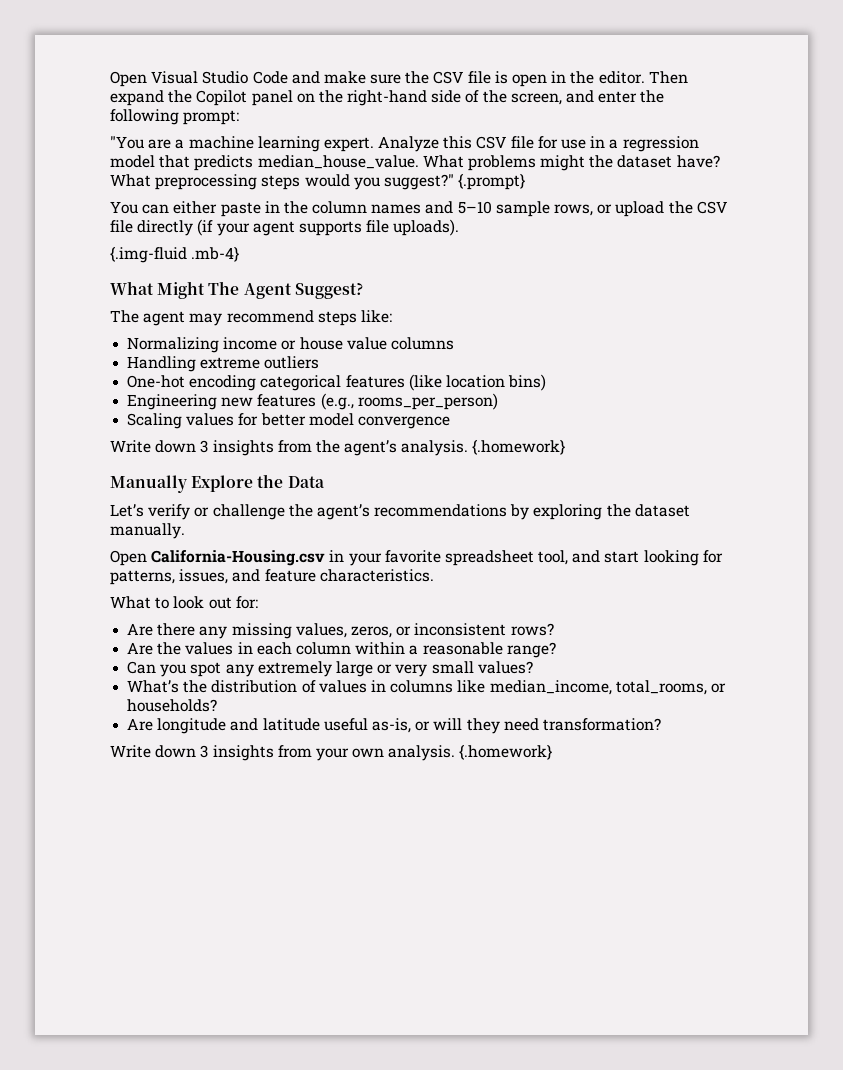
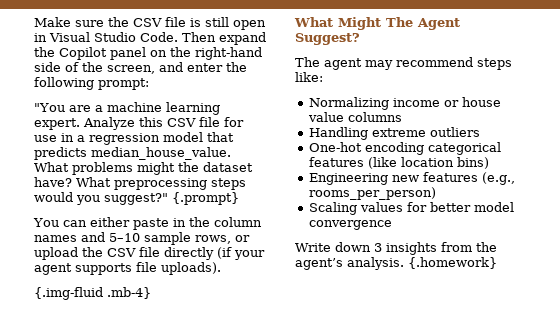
- Open Visual Studio Code and make sure the CSV file is open in the editor.
+ Make sure the CSV file is still open in Visual Studio Code.
- Manually Explore the Data
- Let’s verify or challenge the agent’s recommendations by exploring the dataset manually.
- Open California-Housing.csv in your favorite spreadsheet tool, and start looking for patterns, issues, and feature characteristics.
- What to look out for:
- Are there any missing values, zeros, or inconsistent rows?
- Are the values in each column within a reasonable range?
- Can you spot any extremely large or very small values?
- What’s the distribution of values in columns like median_income, total_rooms, or households?
- Are longitude and latitude useful as-is, or will they need transformation?
- Write down 3 insights from your own analysis. {.homework}

